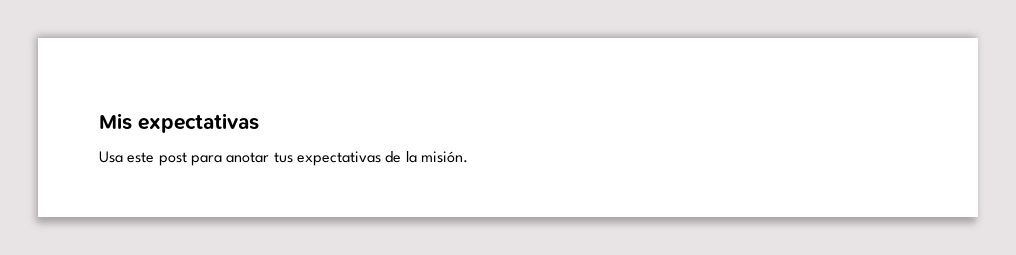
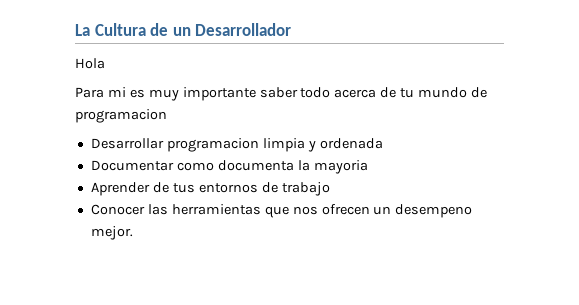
- Mis expectativas
- Usa este post para anotar tus expectativas de la misión.
+ La Cultura de un Desarrollador
+ Hola
+ Para mi es muy importante saber todo acerca de tu mundo de programacion
+ Desarrollar programacion limpia y ordenada
+ Documentar como documenta la mayoria
+ Aprender de tus entornos de trabajo
+ Conocer las herramientas que nos ofrecen un desempeno mejor.

